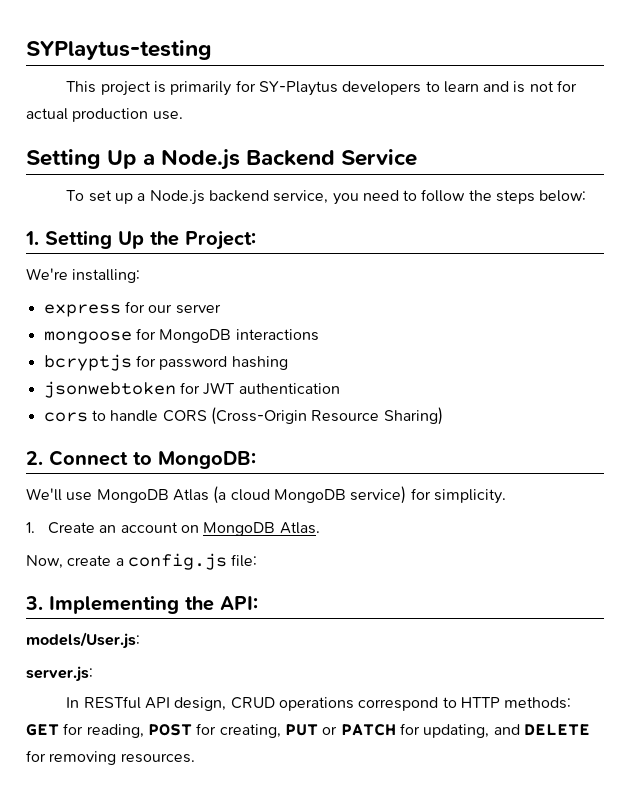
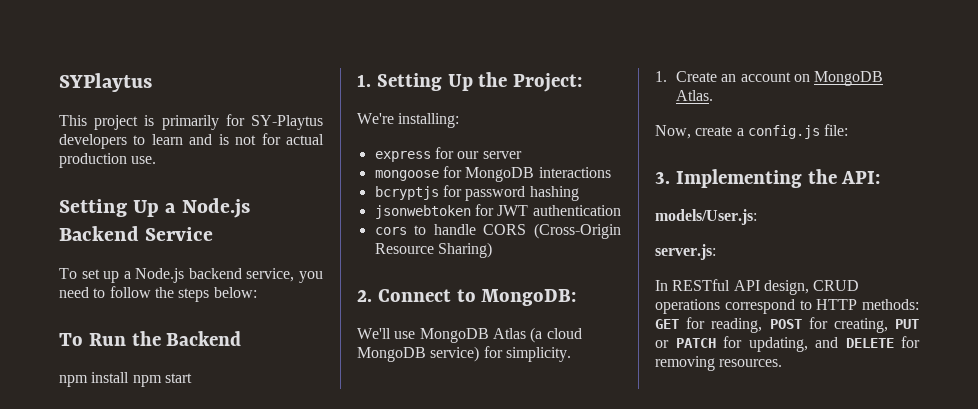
- SYPlaytus-testing
+ SYPlaytus
+ To Run the Backend
+ npm install npm start

